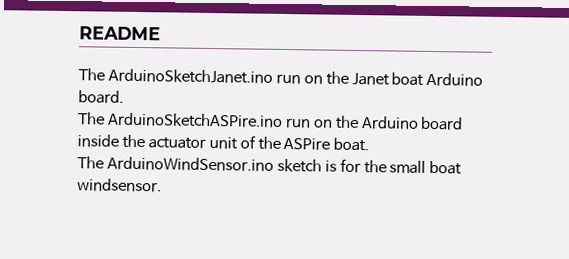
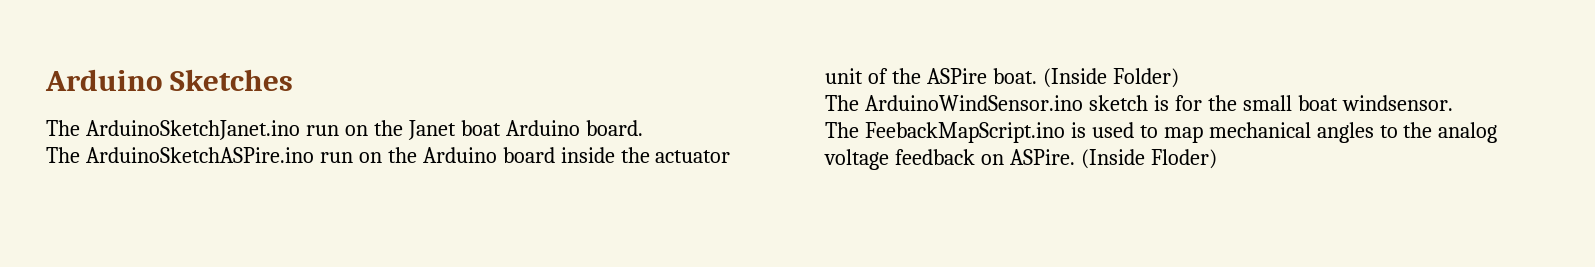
- README
+ Arduino Sketches
+ (Inside Folder)
+ The FeebackMapScript.ino is used to map mechanical angles to the analog voltage feedback on ASPire. (Inside Floder)

